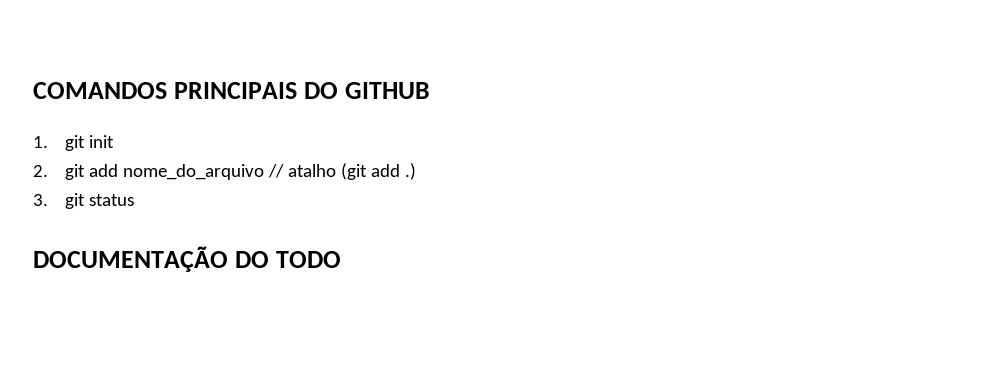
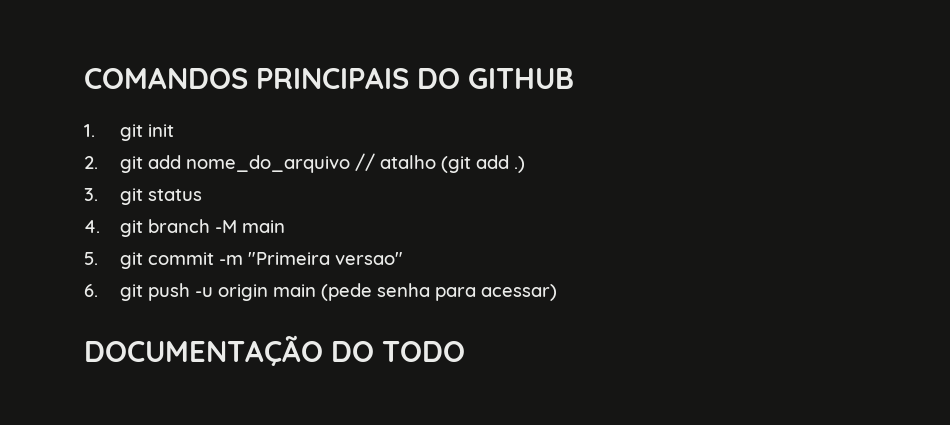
+ 4. git branch -M main
+ 5. git commit -m "Primeira versao"
+ 6. git push -u origin main (pede senha para acessar)

